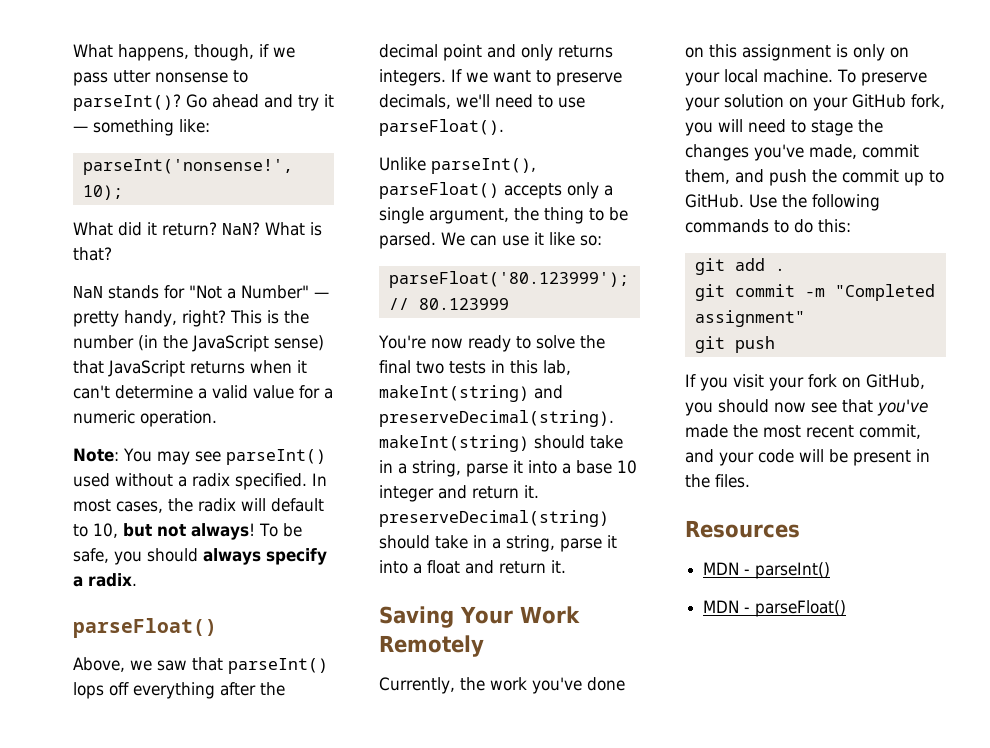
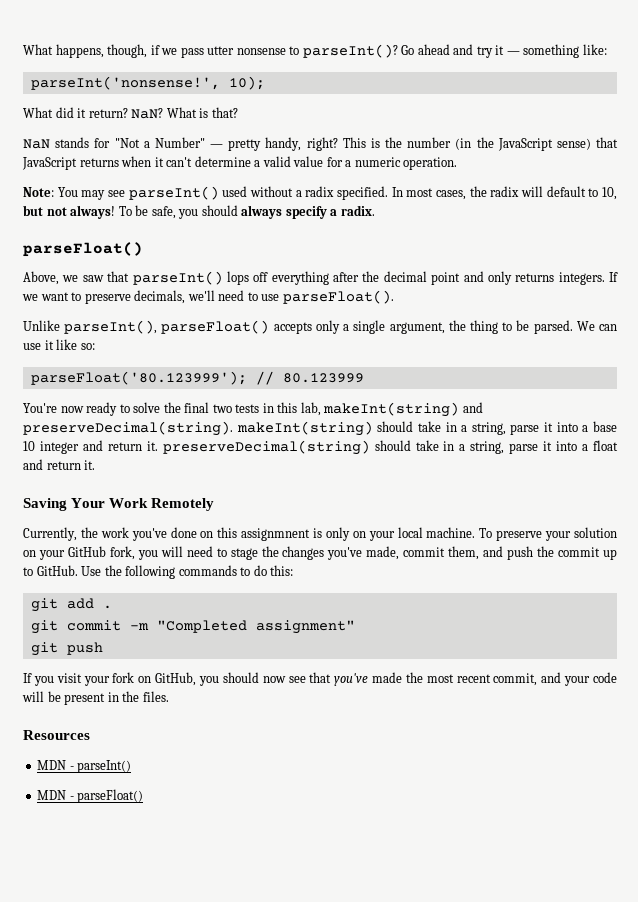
- Currently, the work you've done on this assignment is only on your local machine.
+ Currently, the work you've done on this assignmnent is only on your local machine.

